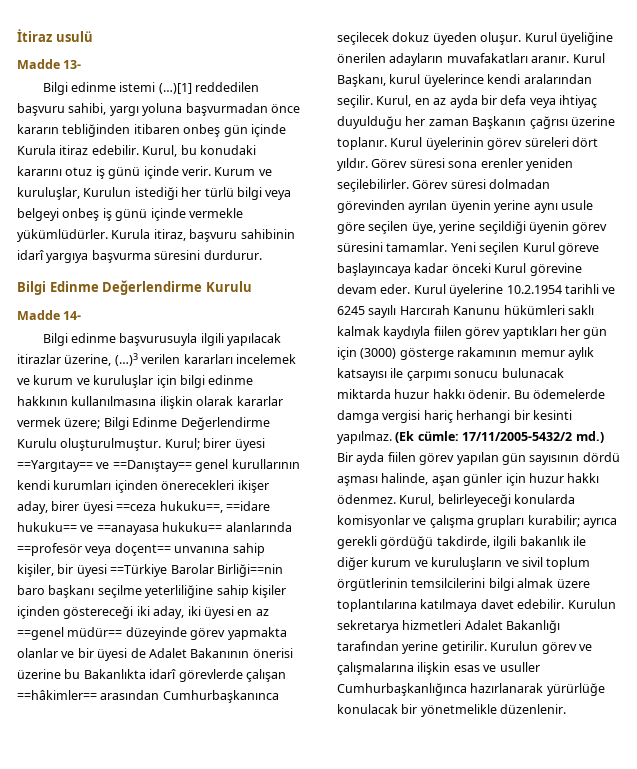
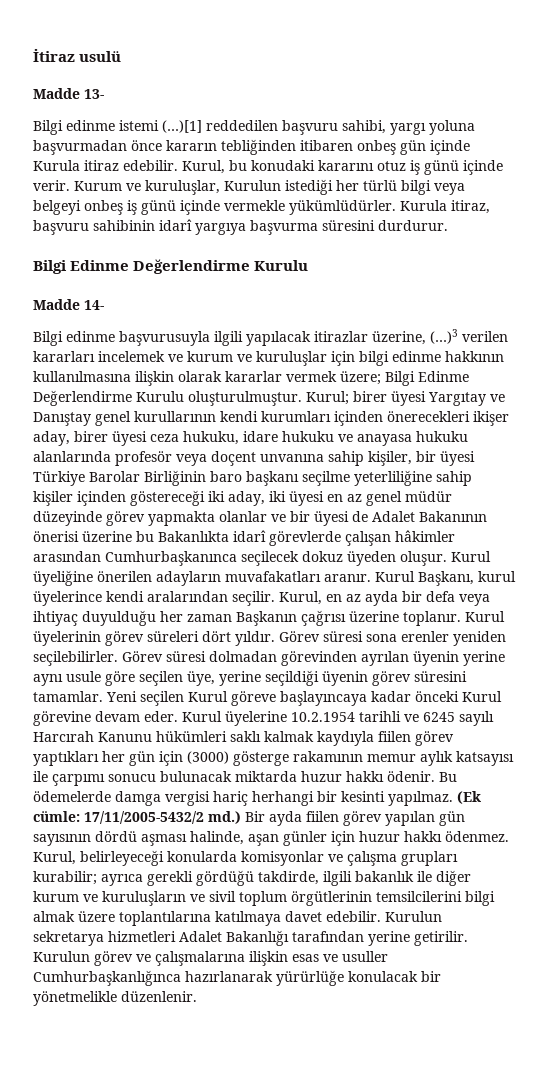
- Kurul; birer üyesi ==Yargıtay== ve ==Danıştay== genel kurullarının kendi kurumları içinden önerecekleri ikişer aday, birer üyesi ==ceza hukuku==, ==idare hukuku== ve ==anayasa hukuku== alanlarında ==profesör veya doçent== unvanına sahip kişiler, bir üyesi ==Türkiye Barolar Birliği==nin baro başkanı seçilme yeterliliğine sahip kişiler içinden göstereceği iki aday, iki üyesi en az ==genel müdür== düzeyinde görev yapmakta olanlar ve bir üyesi de Adalet Bakanının önerisi üzerine bu Bakanlıkta idarî görevlerde çalışan ==hâkimler== arasından Cumhurbaşkanınca seçilecek dokuz üyeden oluşur.
+ Kurul; birer üyesi Yargıtay ve Danıştay genel kurullarının kendi kurumları içinden önerecekleri ikişer aday, birer üyesi ceza hukuku, idare hukuku ve anayasa hukuku alanlarında profesör veya doçent unvanına sahip kişiler, bir üyesi Türkiye Barolar Birliğinin baro başkanı seçilme yeterliliğine sahip kişiler içinden göstereceği iki aday, iki üyesi en az genel müdür düzeyinde görev yapmakta olanlar ve bir üyesi de Adalet Bakanının önerisi üzerine bu Bakanlıkta idarî görevlerde çalışan hâkimler arasından Cumhurbaşkanınca seçilecek dokuz üyeden oluşur.

